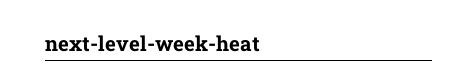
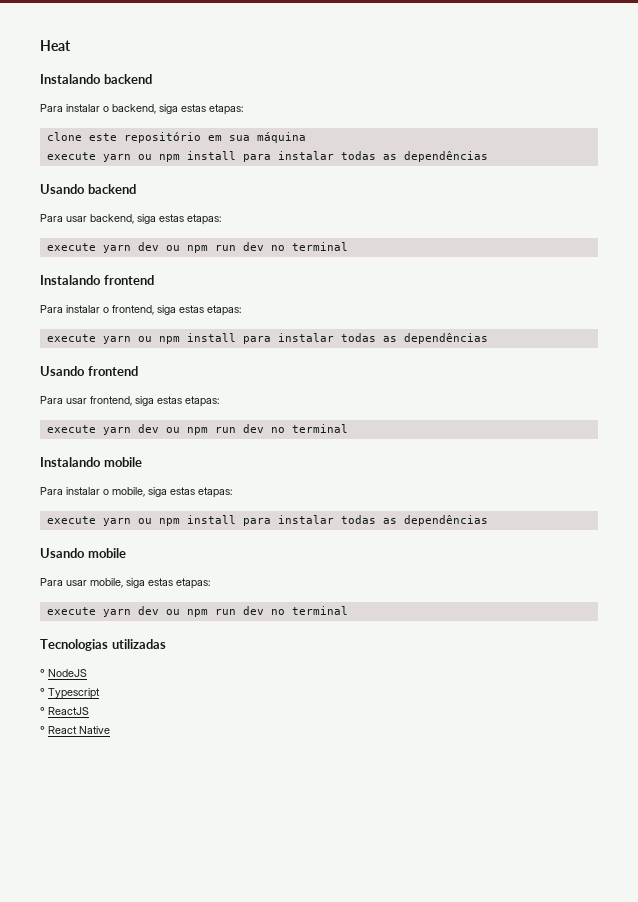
- next-level-week-heat
+ Heat
+ Instalando backend
+ Para instalar o backend, siga estas etapas:
+ clone este repositório em sua máquina
+ execute yarn ou npm install para instalar todas as dependências
+ Usando backend
+ Para usar backend, siga estas etapas:
+ execute yarn dev ou npm run dev no terminal
+ Instalando frontend
+ Para instalar o frontend, siga estas etapas:
+ execute yarn ou npm install para instalar todas as dependências
+ Usando frontend
+ Para usar frontend, siga estas etapas:
+ execute yarn dev ou npm run dev no terminal
+ Instalando mobile
+ Para instalar o mobile, siga estas etapas:
+ execute yarn ou npm install para instalar todas as dependências
+ Usando mobile
+ Para usar mobile, siga estas etapas:
+ execute yarn dev ou npm run dev no terminal
+ Tecnologias utilizadas
+ ° NodeJS
+ ° Typescript
+ ° ReactJS
+ ° React Native

